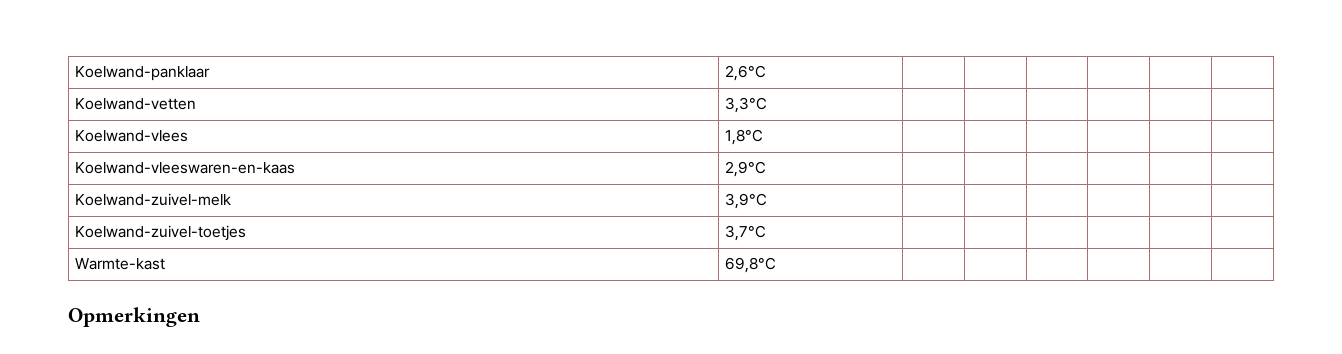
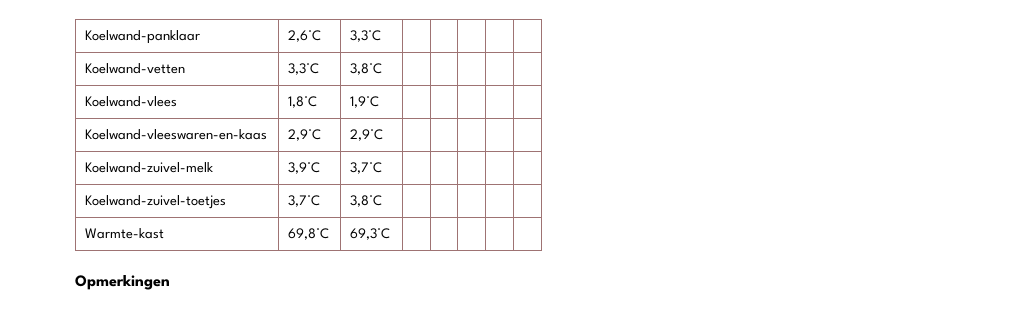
- Koelwand-panklaar | 2,6°C | | | | | |
+ Koelwand-panklaar | 2,6°C | 3,3°C | | | | |
- Koelwand-vetten | 3,3°C | | | | | |
+ Koelwand-vetten | 3,3°C | 3,8°C | | | | |
- Koelwand-vlees | 1,8°C | | | | | |
+ Koelwand-vlees | 1,8°C | 1,9°C | | | | |
- Koelwand-vleeswaren-en-kaas | 2,9°C | | | | | |
+ Koelwand-vleeswaren-en-kaas | 2,9°C | 2,9°C | | | | |
- Koelwand-zuivel-melk | 3,9°C | | | | | |
+ Koelwand-zuivel-melk | 3,9°C | 3,7°C | | | | |
- Koelwand-zuivel-toetjes | 3,7°C | | | | | |
+ Koelwand-zuivel-toetjes | 3,7°C | 3,8°C | | | | |
- Warmte-kast | 69,8°C | | | | | |
+ Warmte-kast | 69,8°C | 69,3°C | | | | |

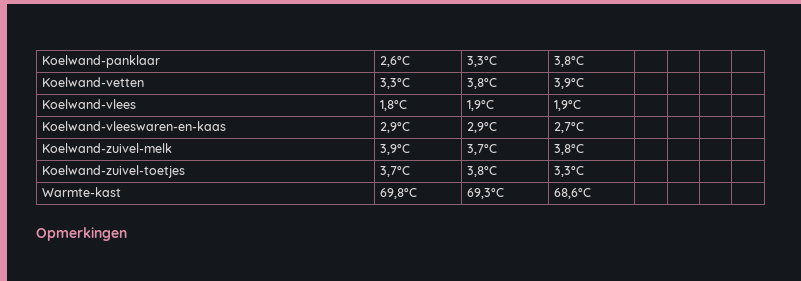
- Koelwand-panklaar | 2,6°C | 3,3°C | | | | |
+ Koelwand-panklaar | 2,6°C | 3,3°C | 3,8°C | | | |
- Koelwand-vetten | 3,3°C | 3,8°C | | | | |
+ Koelwand-vetten | 3,3°C | 3,8°C | 3,9°C | | | |
- Koelwand-vlees | 1,8°C | 1,9°C | | | | |
+ Koelwand-vlees | 1,8°C | 1,9°C | 1,9°C | | | |
- Koelwand-vleeswaren-en-kaas | 2,9°C | 2,9°C | | | | |
+ Koelwand-vleeswaren-en-kaas | 2,9°C | 2,9°C | 2,7°C | | | |
- Koelwand-zuivel-melk | 3,9°C | 3,7°C | | | | |
+ Koelwand-zuivel-melk | 3,9°C | 3,7°C | 3,8°C | | | |
- Koelwand-zuivel-toetjes | 3,7°C | 3,8°C | | | | |
+ Koelwand-zuivel-toetjes | 3,7°C | 3,8°C | 3,3°C | | | |
- Warmte-kast | 69,8°C | 69,3°C | | | | |
+ Warmte-kast | 69,8°C | 69,3°C | 68,6°C | | | |

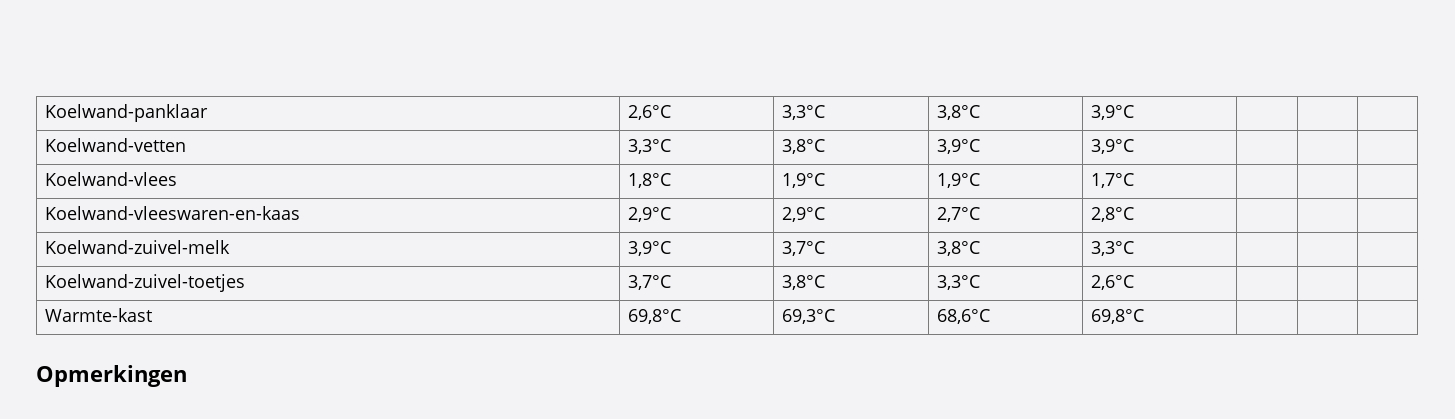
- Koelwand-panklaar | 2,6°C | 3,3°C | 3,8°C | | | |
+ Koelwand-panklaar | 2,6°C | 3,3°C | 3,8°C | 3,9°C | | |
- Koelwand-vetten | 3,3°C | 3,8°C | 3,9°C | | | |
+ Koelwand-vetten | 3,3°C | 3,8°C | 3,9°C | 3,9°C | | |
- Koelwand-vlees | 1,8°C | 1,9°C | 1,9°C | | | |
+ Koelwand-vlees | 1,8°C | 1,9°C | 1,9°C | 1,7°C | | |
- Koelwand-vleeswaren-en-kaas | 2,9°C | 2,9°C | 2,7°C | | | |
+ Koelwand-vleeswaren-en-kaas | 2,9°C | 2,9°C | 2,7°C | 2,8°C | | |
- Koelwand-zuivel-melk | 3,9°C | 3,7°C | 3,8°C | | | |
+ Koelwand-zuivel-melk | 3,9°C | 3,7°C | 3,8°C | 3,3°C | | |
- Koelwand-zuivel-toetjes | 3,7°C | 3,8°C | 3,3°C | | | |
+ Koelwand-zuivel-toetjes | 3,7°C | 3,8°C | 3,3°C | 2,6°C | | |
- Warmte-kast | 69,8°C | 69,3°C | 68,6°C | | | |
+ Warmte-kast | 69,8°C | 69,3°C | 68,6°C | 69,8°C | | |

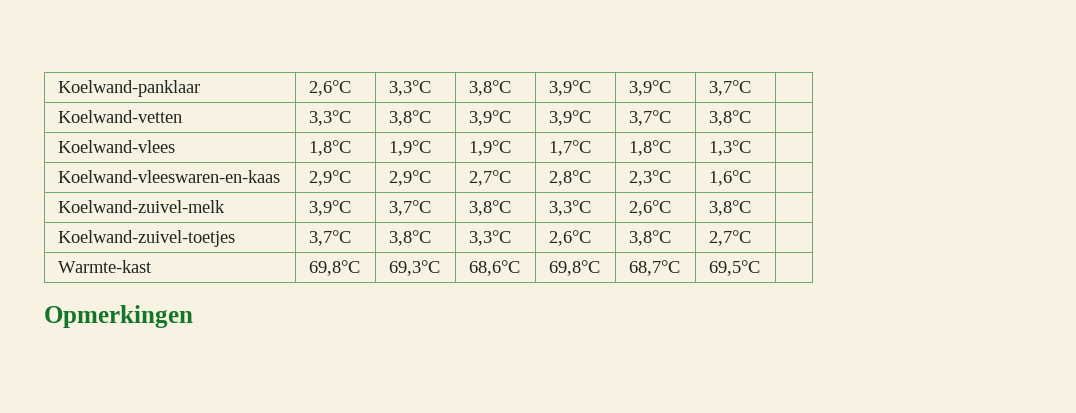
- Koelwand-panklaar | 2,6°C | 3,3°C | 3,8°C | 3,9°C | | |
+ Koelwand-panklaar | 2,6°C | 3,3°C | 3,8°C | 3,9°C | 3,9°C | 3,7°C |
- Koelwand-vetten | 3,3°C | 3,8°C | 3,9°C | 3,9°C | | |
+ Koelwand-vetten | 3,3°C | 3,8°C | 3,9°C | 3,9°C | 3,7°C | 3,8°C |
- Koelwand-vlees | 1,8°C | 1,9°C | 1,9°C | 1,7°C | | |
+ Koelwand-vlees | 1,8°C | 1,9°C | 1,9°C | 1,7°C | 1,8°C | 1,3°C |
- Koelwand-vleeswaren-en-kaas | 2,9°C | 2,9°C | 2,7°C | 2,8°C | | |
+ Koelwand-vleeswaren-en-kaas | 2,9°C | 2,9°C | 2,7°C | 2,8°C | 2,3°C | 1,6°C |
- Koelwand-zuivel-melk | 3,9°C | 3,7°C | 3,8°C | 3,3°C | | |
+ Koelwand-zuivel-melk | 3,9°C | 3,7°C | 3,8°C | 3,3°C | 2,6°C | 3,8°C |
- Koelwand-zuivel-toetjes | 3,7°C | 3,8°C | 3,3°C | 2,6°C | | |
+ Koelwand-zuivel-toetjes | 3,7°C | 3,8°C | 3,3°C | 2,6°C | 3,8°C | 2,7°C |
- Warmte-kast | 69,8°C | 69,3°C | 68,6°C | 69,8°C | | |
+ Warmte-kast | 69,8°C | 69,3°C | 68,6°C | 69,8°C | 68,7°C | 69,5°C |

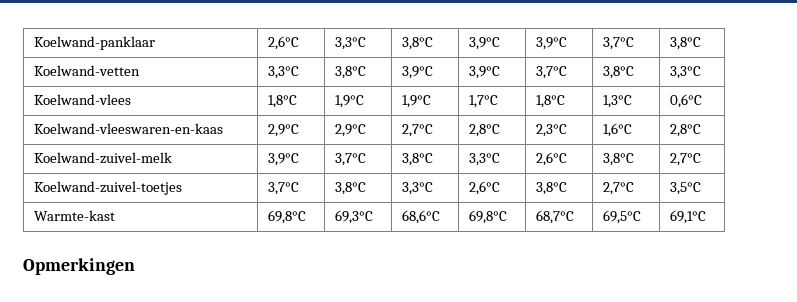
- Koelwand-panklaar | 2,6°C | 3,3°C | 3,8°C | 3,9°C | 3,9°C | 3,7°C |
+ Koelwand-panklaar | 2,6°C | 3,3°C | 3,8°C | 3,9°C | 3,9°C | 3,7°C | 3,8°C
- Koelwand-vetten | 3,3°C | 3,8°C | 3,9°C | 3,9°C | 3,7°C | 3,8°C |
+ Koelwand-vetten | 3,3°C | 3,8°C | 3,9°C | 3,9°C | 3,7°C | 3,8°C | 3,3°C
- Koelwand-vlees | 1,8°C | 1,9°C | 1,9°C | 1,7°C | 1,8°C | 1,3°C |
+ Koelwand-vlees | 1,8°C | 1,9°C | 1,9°C | 1,7°C | 1,8°C | 1,3°C | 0,6°C
- Koelwand-vleeswaren-en-kaas | 2,9°C | 2,9°C | 2,7°C | 2,8°C | 2,3°C | 1,6°C |
+ Koelwand-vleeswaren-en-kaas | 2,9°C | 2,9°C | 2,7°C | 2,8°C | 2,3°C | 1,6°C | 2,8°C
- Koelwand-zuivel-melk | 3,9°C | 3,7°C | 3,8°C | 3,3°C | 2,6°C | 3,8°C |
+ Koelwand-zuivel-melk | 3,9°C | 3,7°C | 3,8°C | 3,3°C | 2,6°C | 3,8°C | 2,7°C
- Koelwand-zuivel-toetjes | 3,7°C | 3,8°C | 3,3°C | 2,6°C | 3,8°C | 2,7°C |
+ Koelwand-zuivel-toetjes | 3,7°C | 3,8°C | 3,3°C | 2,6°C | 3,8°C | 2,7°C | 3,5°C
- Warmte-kast | 69,8°C | 69,3°C | 68,6°C | 69,8°C | 68,7°C | 69,5°C |
+ Warmte-kast | 69,8°C | 69,3°C | 68,6°C | 69,8°C | 68,7°C | 69,5°C | 69,1°C

